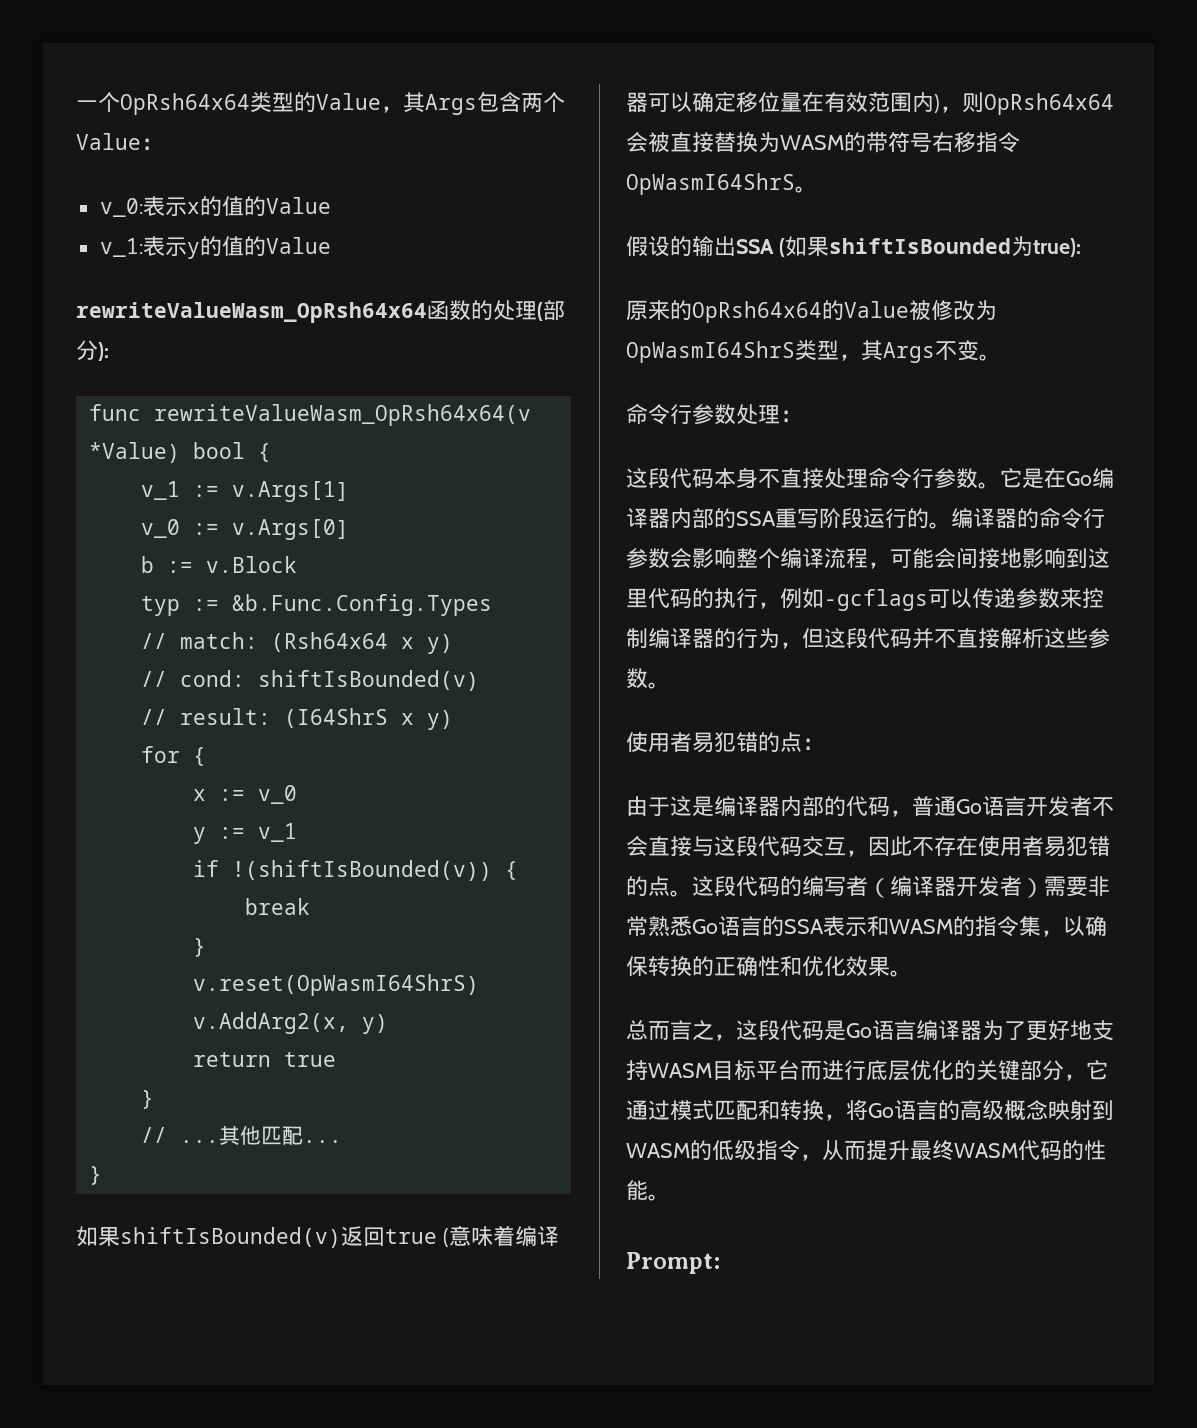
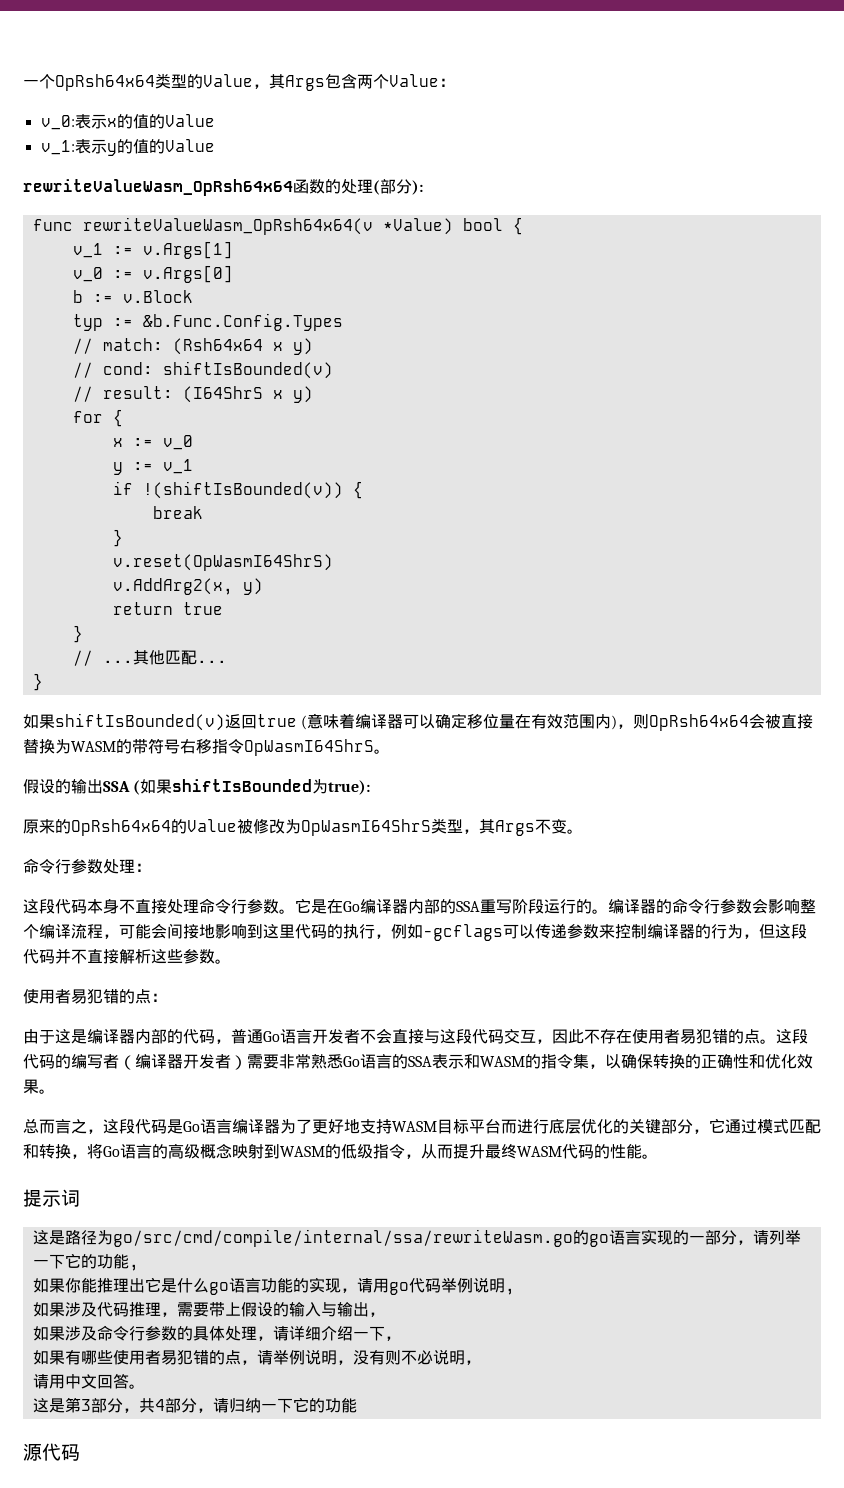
- Prompt:
+ 提示词
+ 这是路径为go/src/cmd/compile/internal/ssa/rewriteWasm.go的go语言实现的一部分，请列举一下它的功能,
+ 如果你能推理出它是什么go语言功能的实现，请用go代码举例说明,
+ 如果涉及代码推理，需要带上假设的输入与输出，
+ 如果涉及命令行参数的具体处理，请详细介绍一下，
+ 如果有哪些使用者易犯错的点，请举例说明，没有则不必说明，
+ 请用中文回答。
+ 这是第3部分，共4部分，请归纳一下它的功能
+ 源代码

